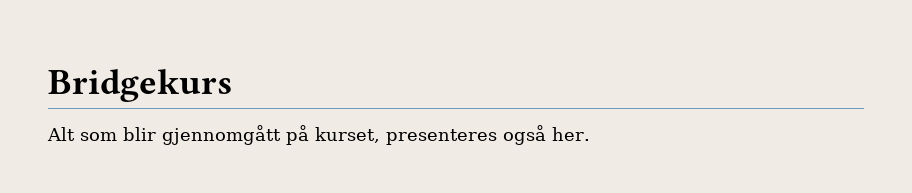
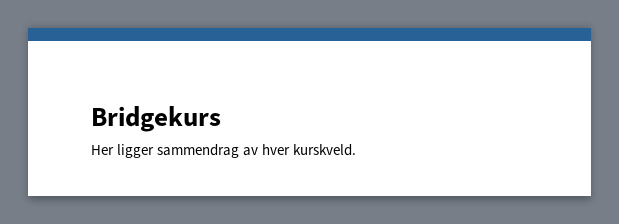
- Alt som blir gjennomgått på kurset, presenteres også her.
+ Her ligger sammendrag av hver kurskveld.

